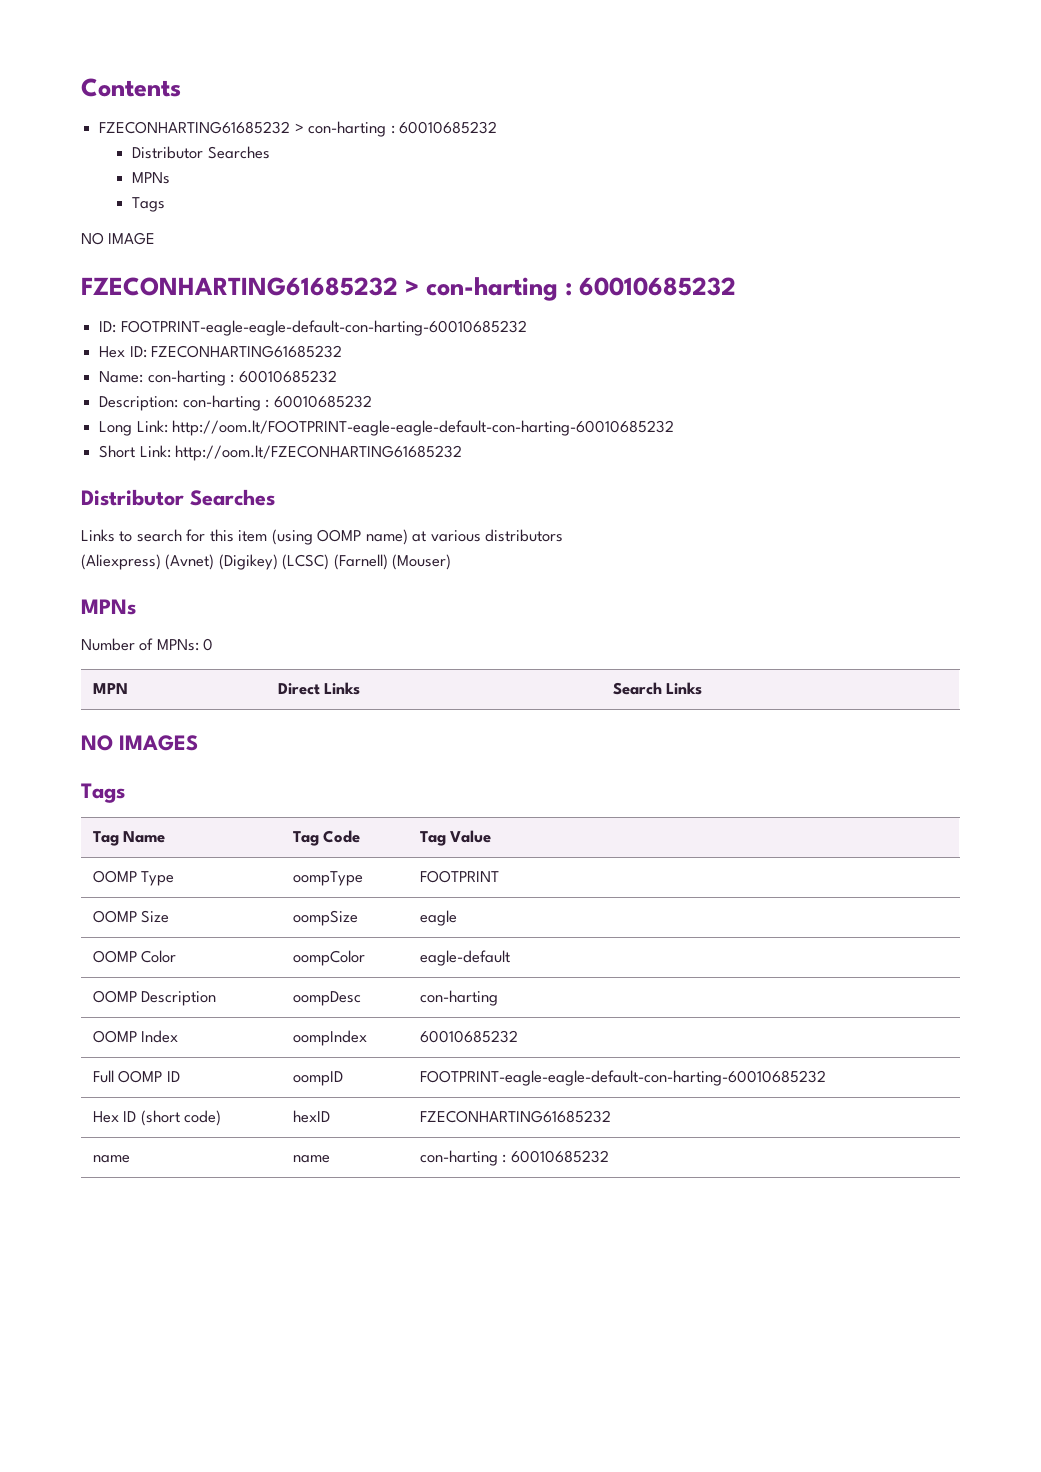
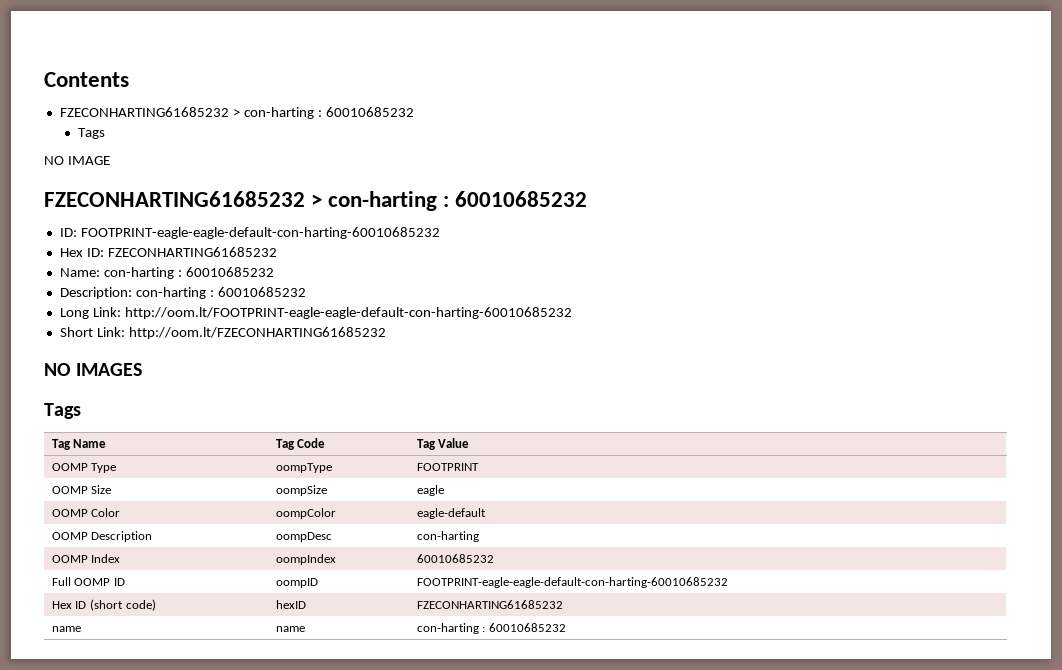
  Contents
  FZECONHARTING61685232 > con-harting : 60010685232
- Distributor Searches
- MPNs
  Short Link: http://oom.lt/FZECONHARTING61685232
- Distributor Searches
- Links to search for this item (using OOMP name) at various distributors
- (Aliexpress) (Avnet) (Digikey) (LCSC) (Farnell) (Mouser)
- MPNs
- Number of MPNs: 0
- MPN | Direct Links | Search Links

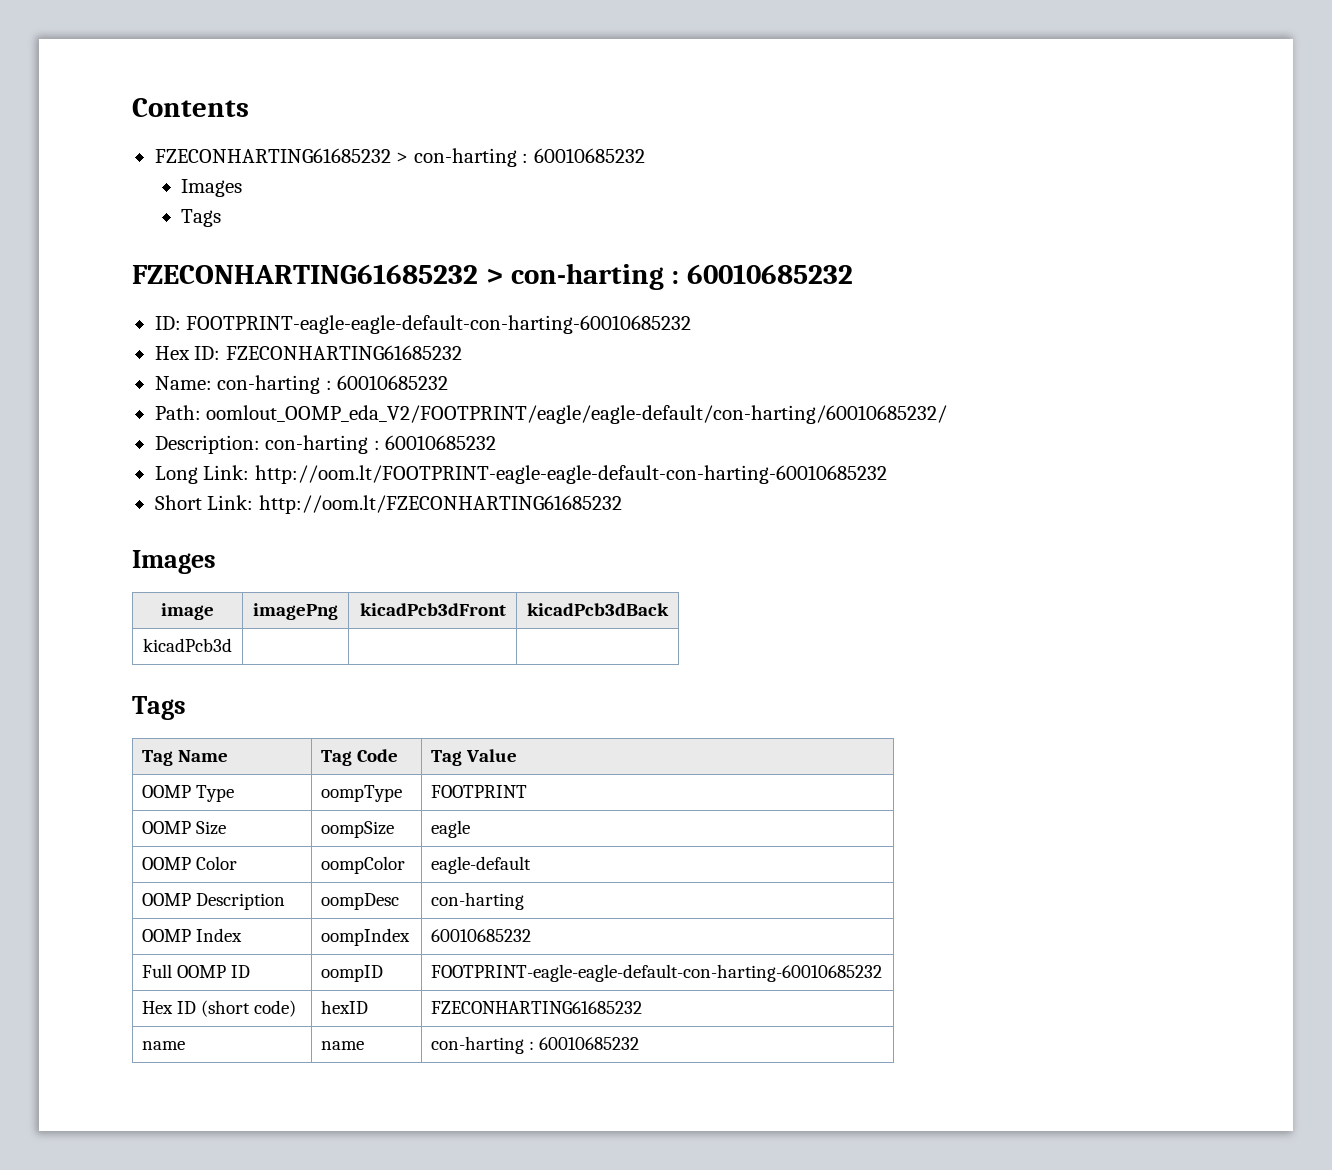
  Contents
  FZECONHARTING61685232 > con-harting : 60010685232
+ Images
  Tags
- NO IMAGE
+ Path: oomlout_OOMP_eda_V2/FOOTPRINT/eagle/eagle-default/con-harting/60010685232/
  Short Link: http://oom.lt/FZECONHARTING61685232
- NO IMAGES
+ Images
+ image | imagePng | kicadPcb3dFront | kicadPcb3dBack
+ kicadPcb3d | | |

